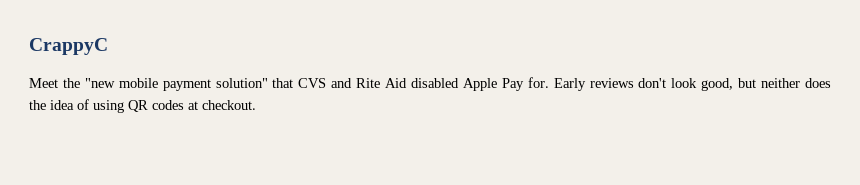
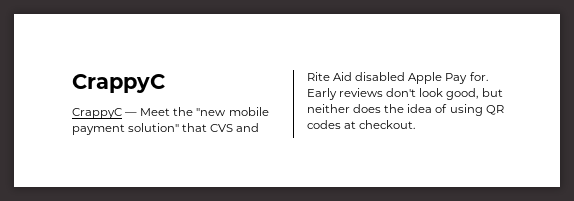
- Meet the "new mobile payment solution" that CVS and Rite Aid disabled Apple Pay for.
+ CrappyC — Meet the "new mobile payment solution" that CVS and Rite Aid disabled Apple Pay for.

